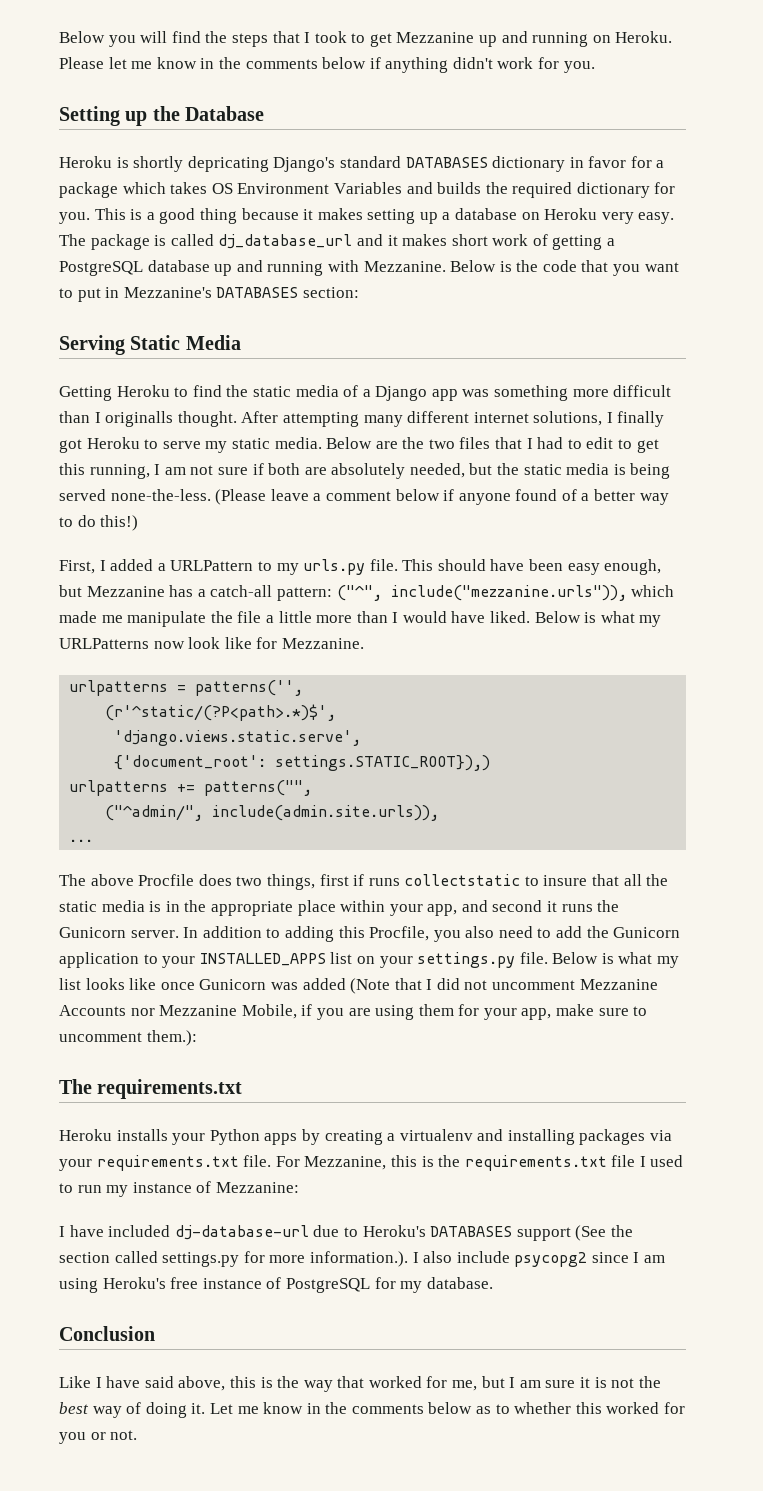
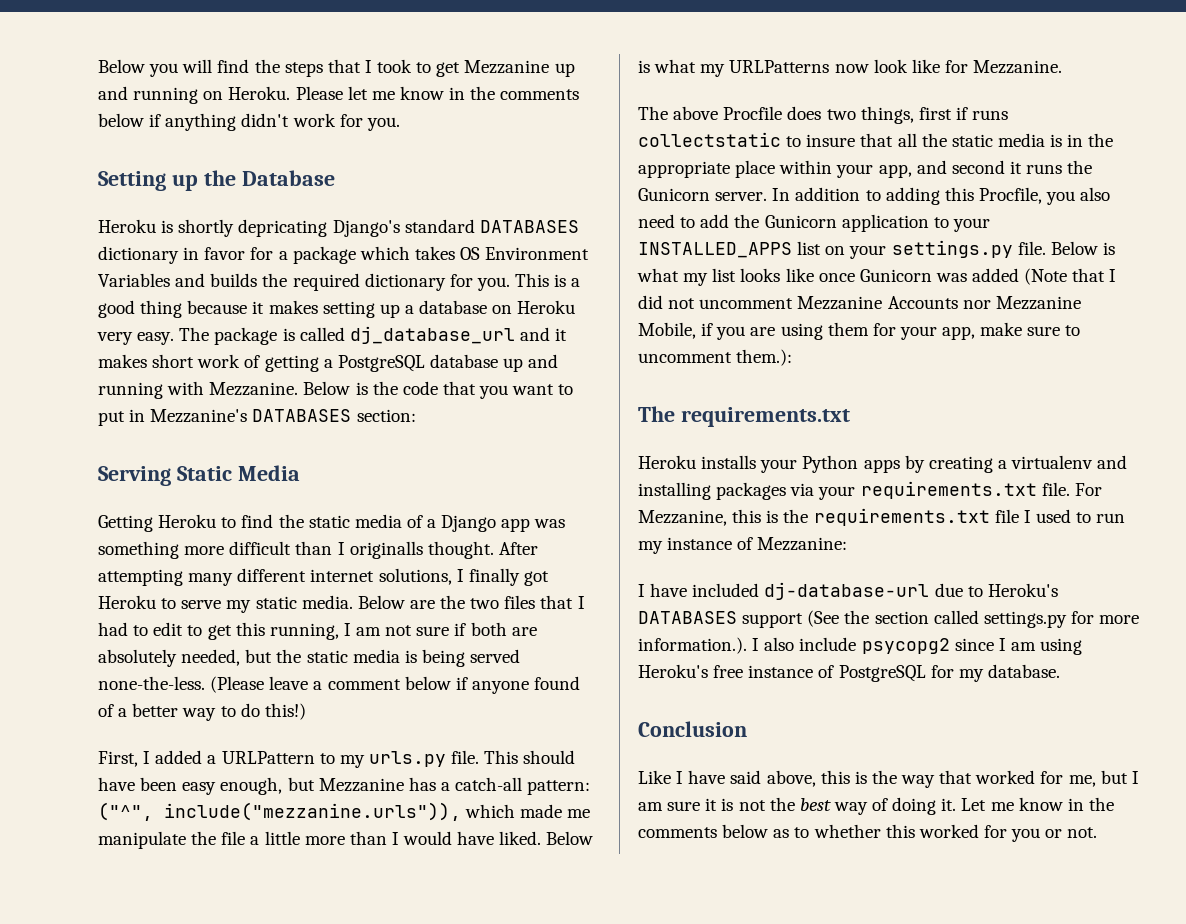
- urlpatterns = patterns('',
- (r'^static/(?P<path>.*)$',
- 'django.views.static.serve',
- {'document_root': settings.STATIC_ROOT}),)
- urlpatterns += patterns("",
- ("^admin/", include(admin.site.urls)),
- ...

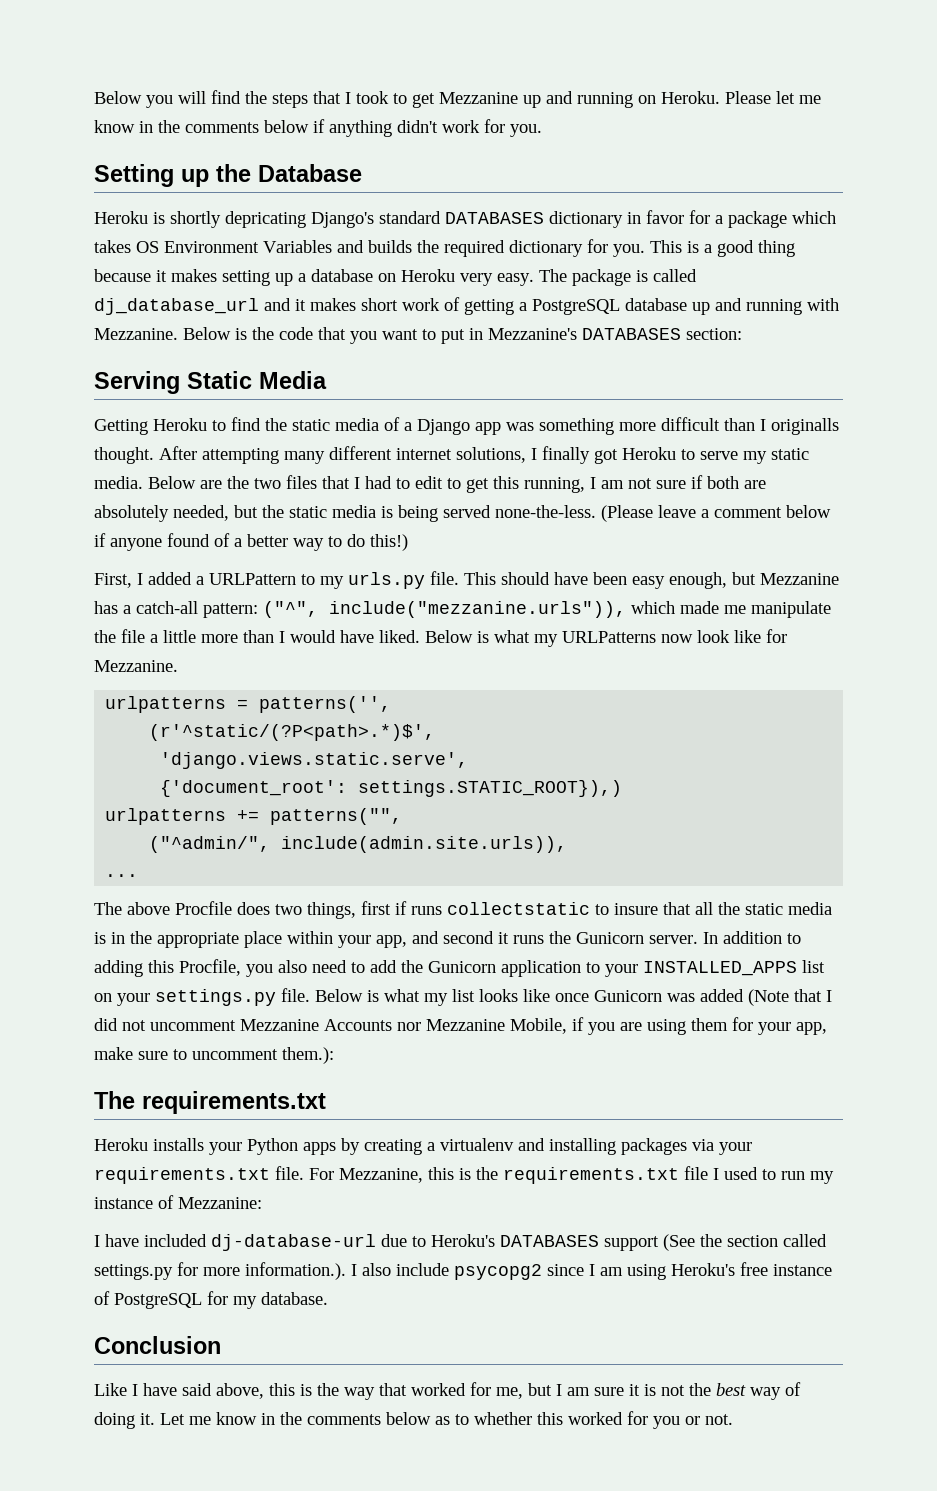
+ urlpatterns = patterns('',
+ (r'^static/(?P<path>.*)$',
+ 'django.views.static.serve',
+ {'document_root': settings.STATIC_ROOT}),)
+ urlpatterns += patterns("",
+ ("^admin/", include(admin.site.urls)),
+ ...

